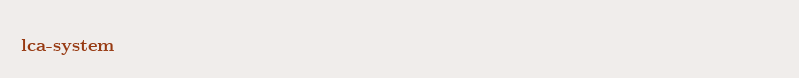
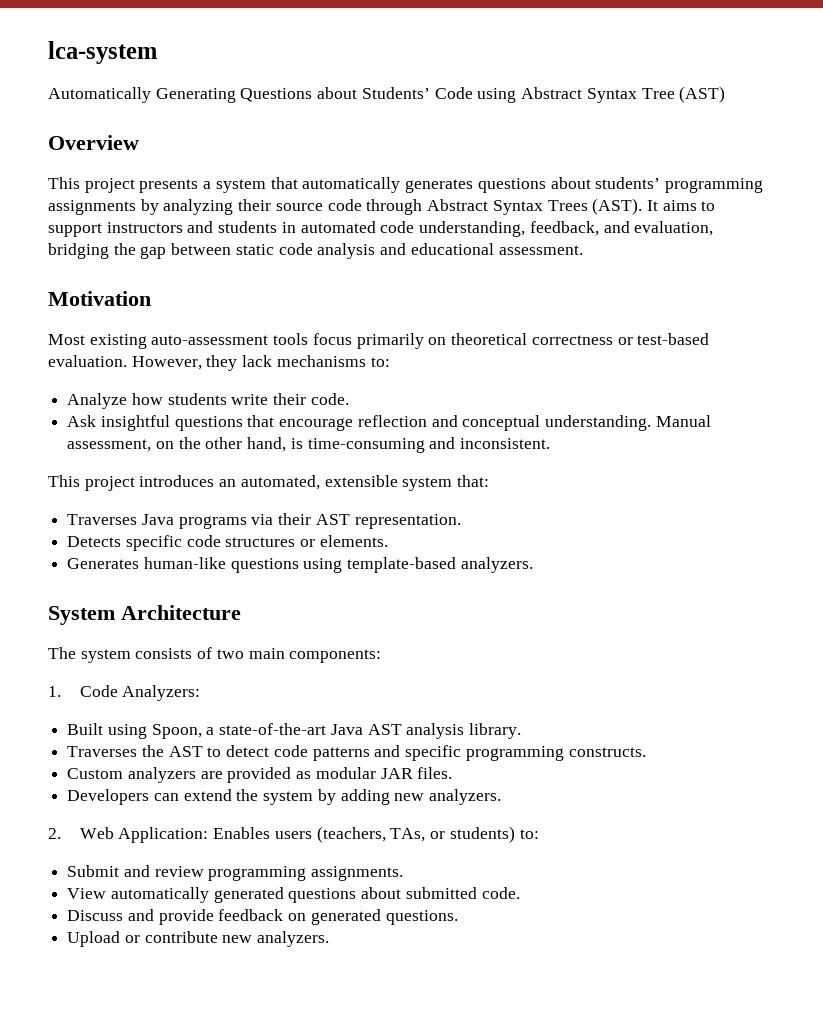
+ Automatically Generating Questions about Students’ Code using Abstract Syntax Tree (AST)
+ Overview
+ This project presents a system that automatically generates questions about students’ programming assignments by analyzing their source code through Abstract Syntax Trees (AST). It aims to support instructors and students in automated code understanding, feedback, and evaluation, bridging the gap between static code analysis and educational assessment.
+ Motivation
+ Most existing auto-assessment tools focus primarily on theoretical correctness or test-based evaluation. However, they lack mechanisms to:
+ Analyze how students write their code.
+ Ask insightful questions that encourage reflection and conceptual understanding. Manual assessment, on the other hand, is time-consuming and inconsistent.
+ This project introduces an automated, extensible system that:
+ Traverses Java programs via their AST representation.
+ Detects specific code structures or elements.
+ Generates human-like questions using template-based analyzers.
+ System Architecture
+ The system consists of two main components:
+ 1. Code Analyzers:
+ Built using Spoon, a state-of-the-art Java AST analysis library.
+ Traverses the AST to detect code patterns and specific programming constructs.
+ Custom analyzers are provided as modular JAR files.
+ Developers can extend the system by adding new analyzers.
+ 2. Web Application: Enables users (teachers, TAs, or students) to:
+ Submit and review programming assignments.
+ View automatically generated questions about submitted code.
+ Discuss and provide feedback on generated questions.
+ Upload or contribute new analyzers.

